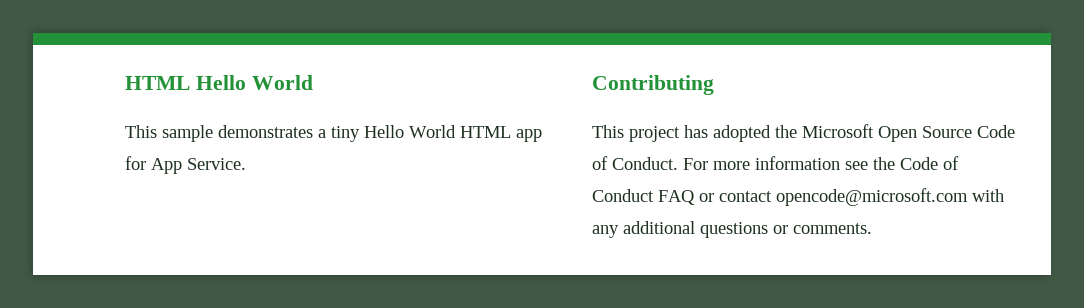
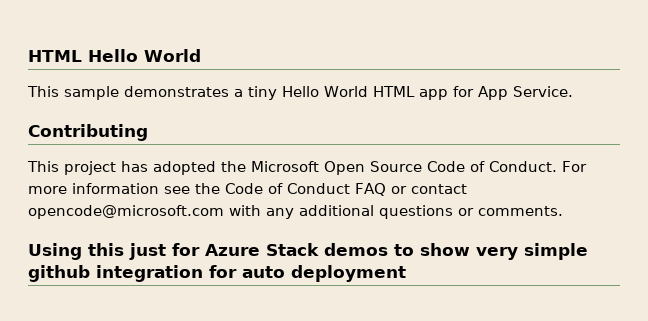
+ Using this just for Azure Stack demos to show very simple github integration for auto deployment

